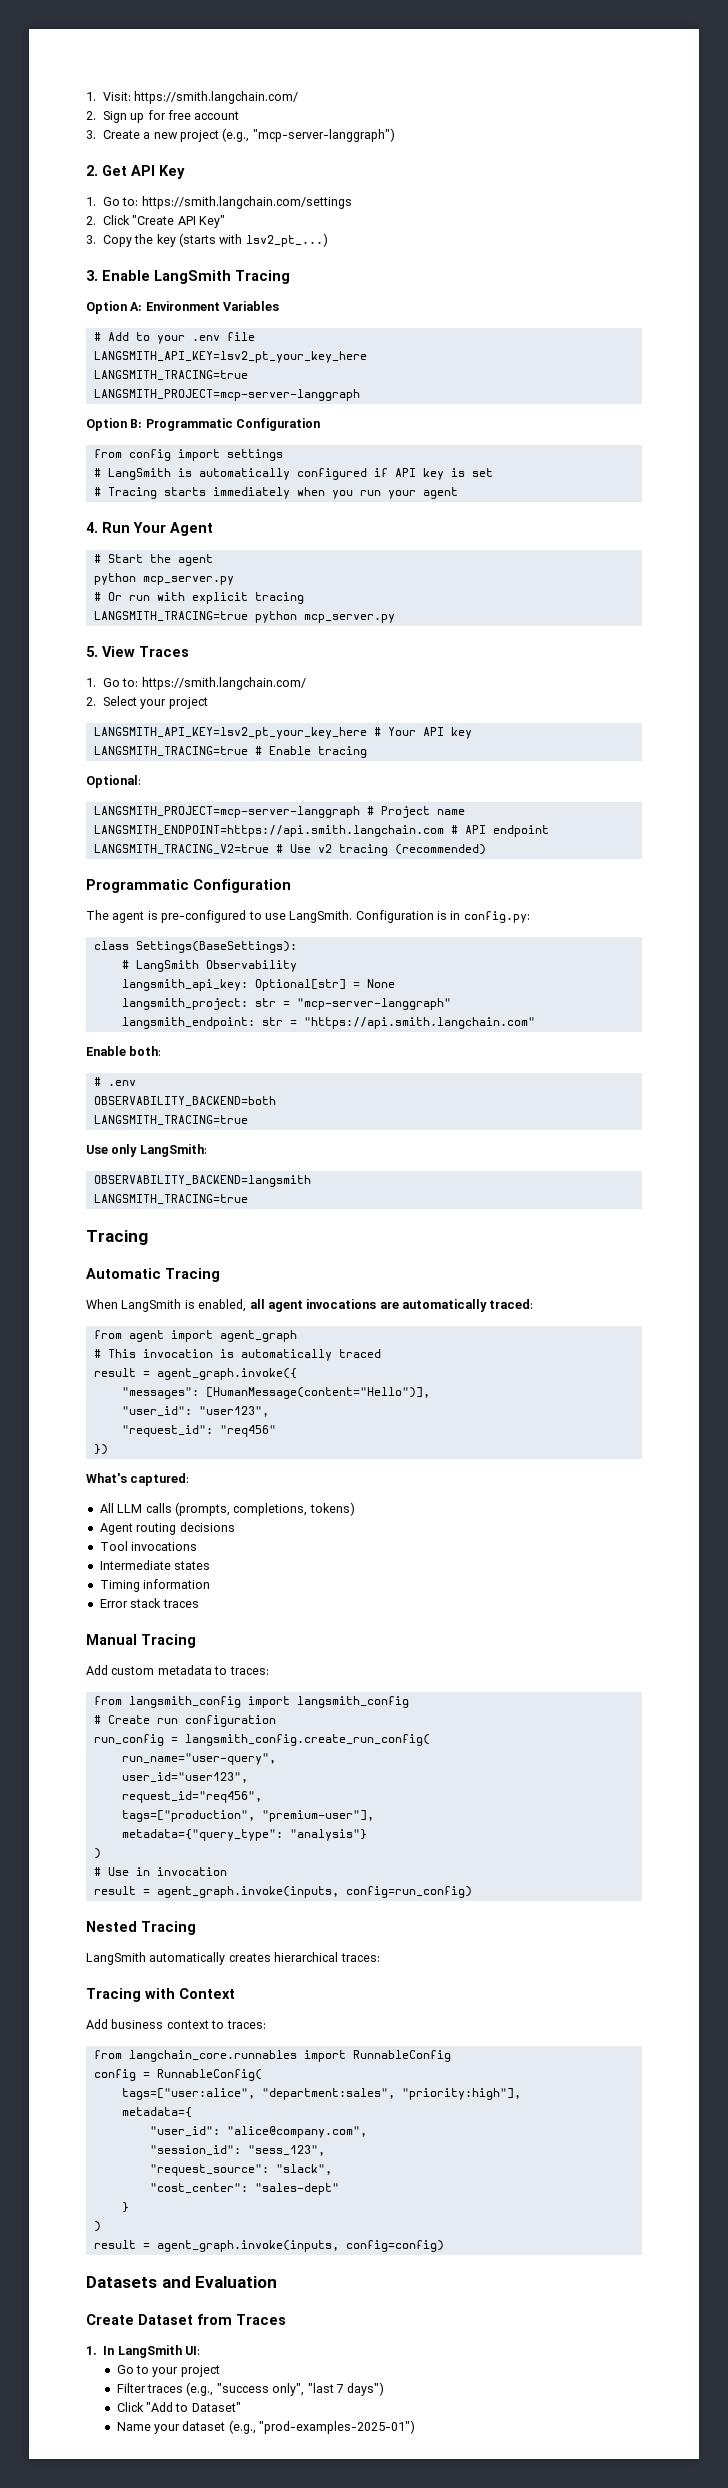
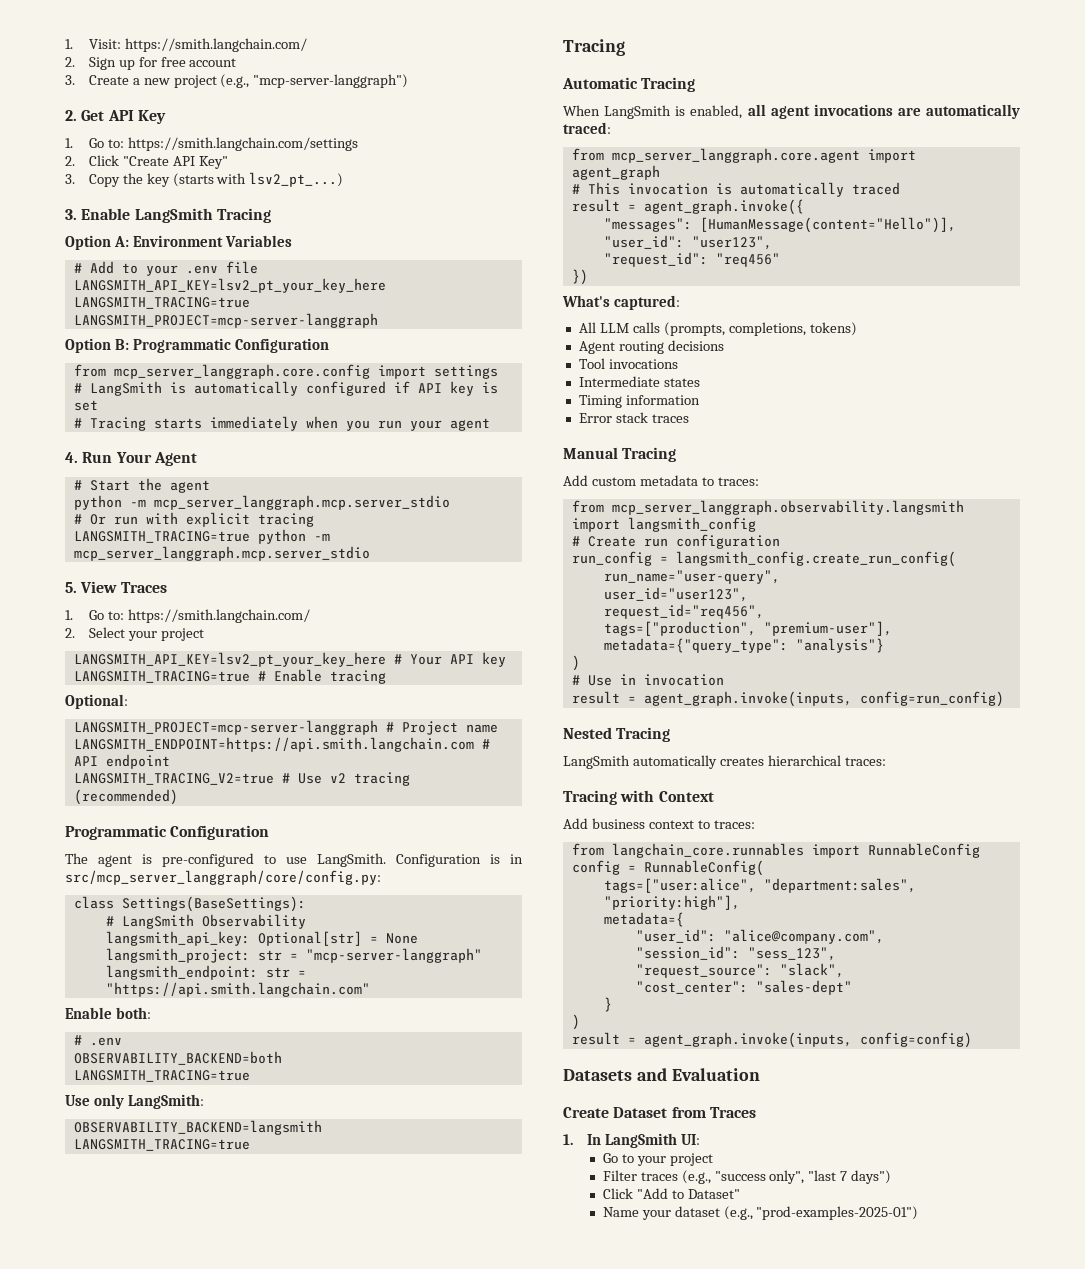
- from config import settings
+ from mcp_server_langgraph.core.config import settings
  # Start the agent
- python mcp_server.py
+ python -m mcp_server_langgraph.mcp.server_stdio
- LANGSMITH_TRACING=true python mcp_server.py
+ LANGSMITH_TRACING=true python -m mcp_server_langgraph.mcp.server_stdio
- Configuration is in config.py:
+ Configuration is in src/mcp_server_langgraph/core/config.py:
- from agent import agent_graph
+ from mcp_server_langgraph.core.agent import agent_graph
- from langsmith_config import langsmith_config
+ from mcp_server_langgraph.observability.langsmith import langsmith_config

